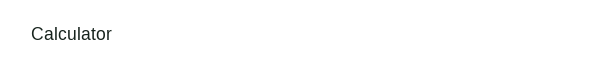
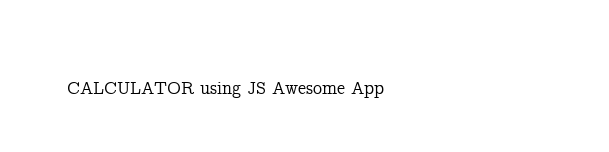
- Calculator
+ CALCULATOR using JS Awesome App

